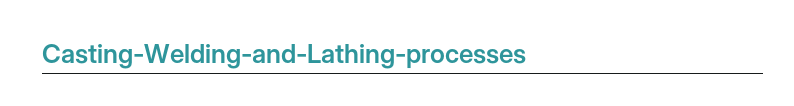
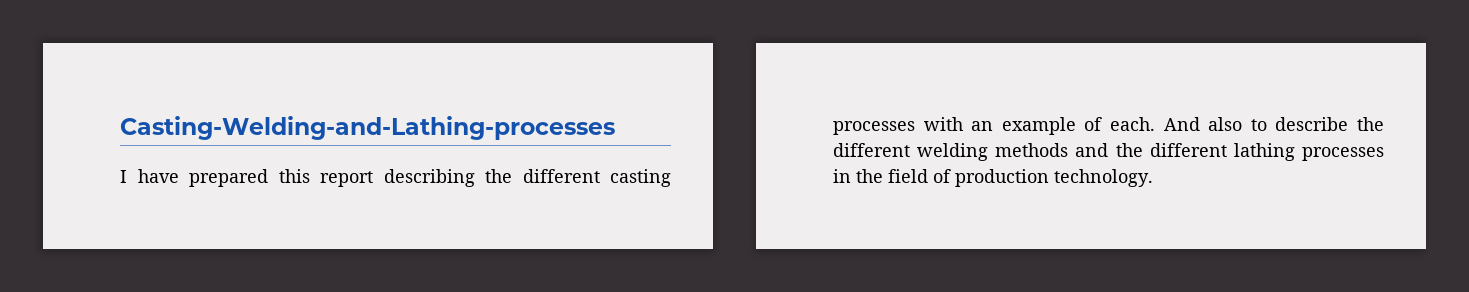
+ I have prepared this report describing the different casting processes with an example of each. And also to describe the different welding methods and the different lathing processes in the field of production technology.

